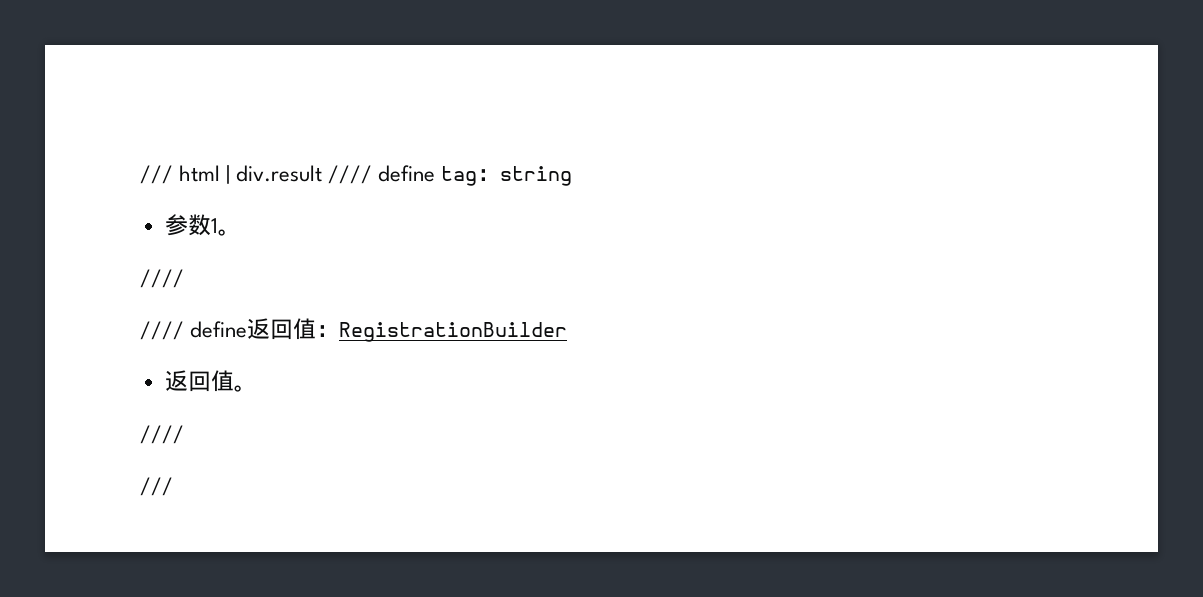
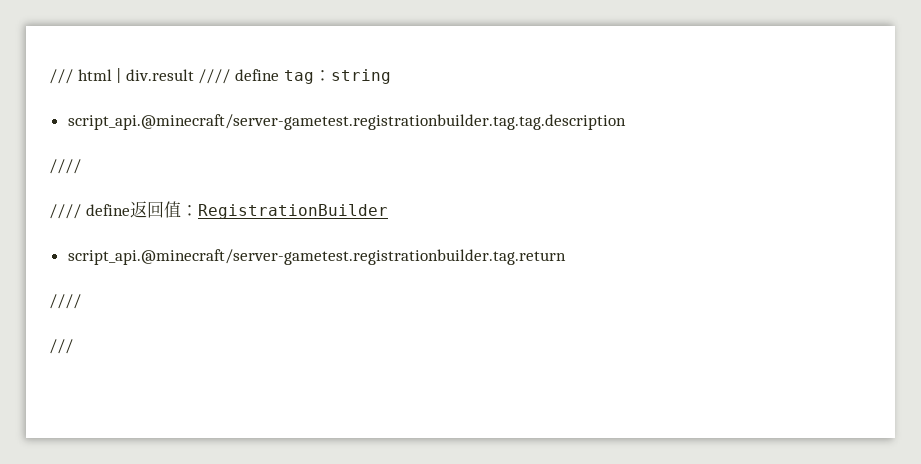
- 参数1。
+ script_api.@minecraft/server-gametest.registrationbuilder.tag.tag.description
- 返回值。
+ script_api.@minecraft/server-gametest.registrationbuilder.tag.return

